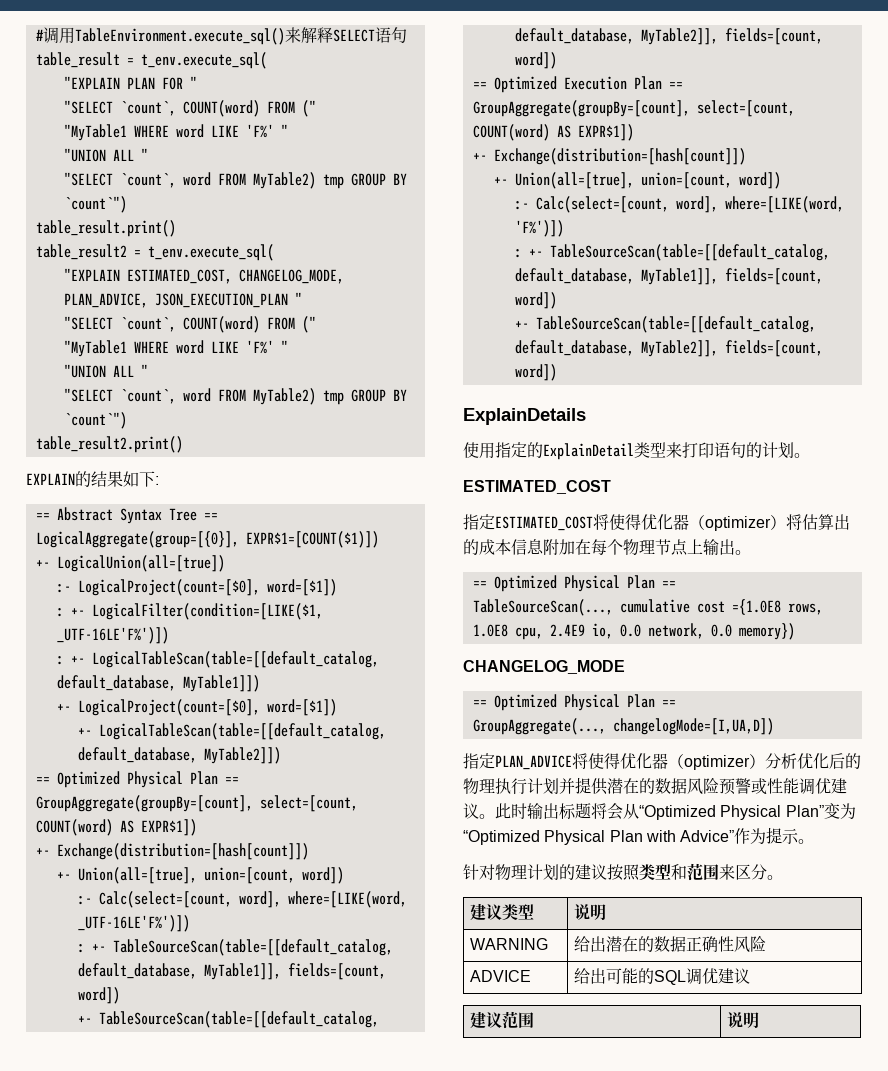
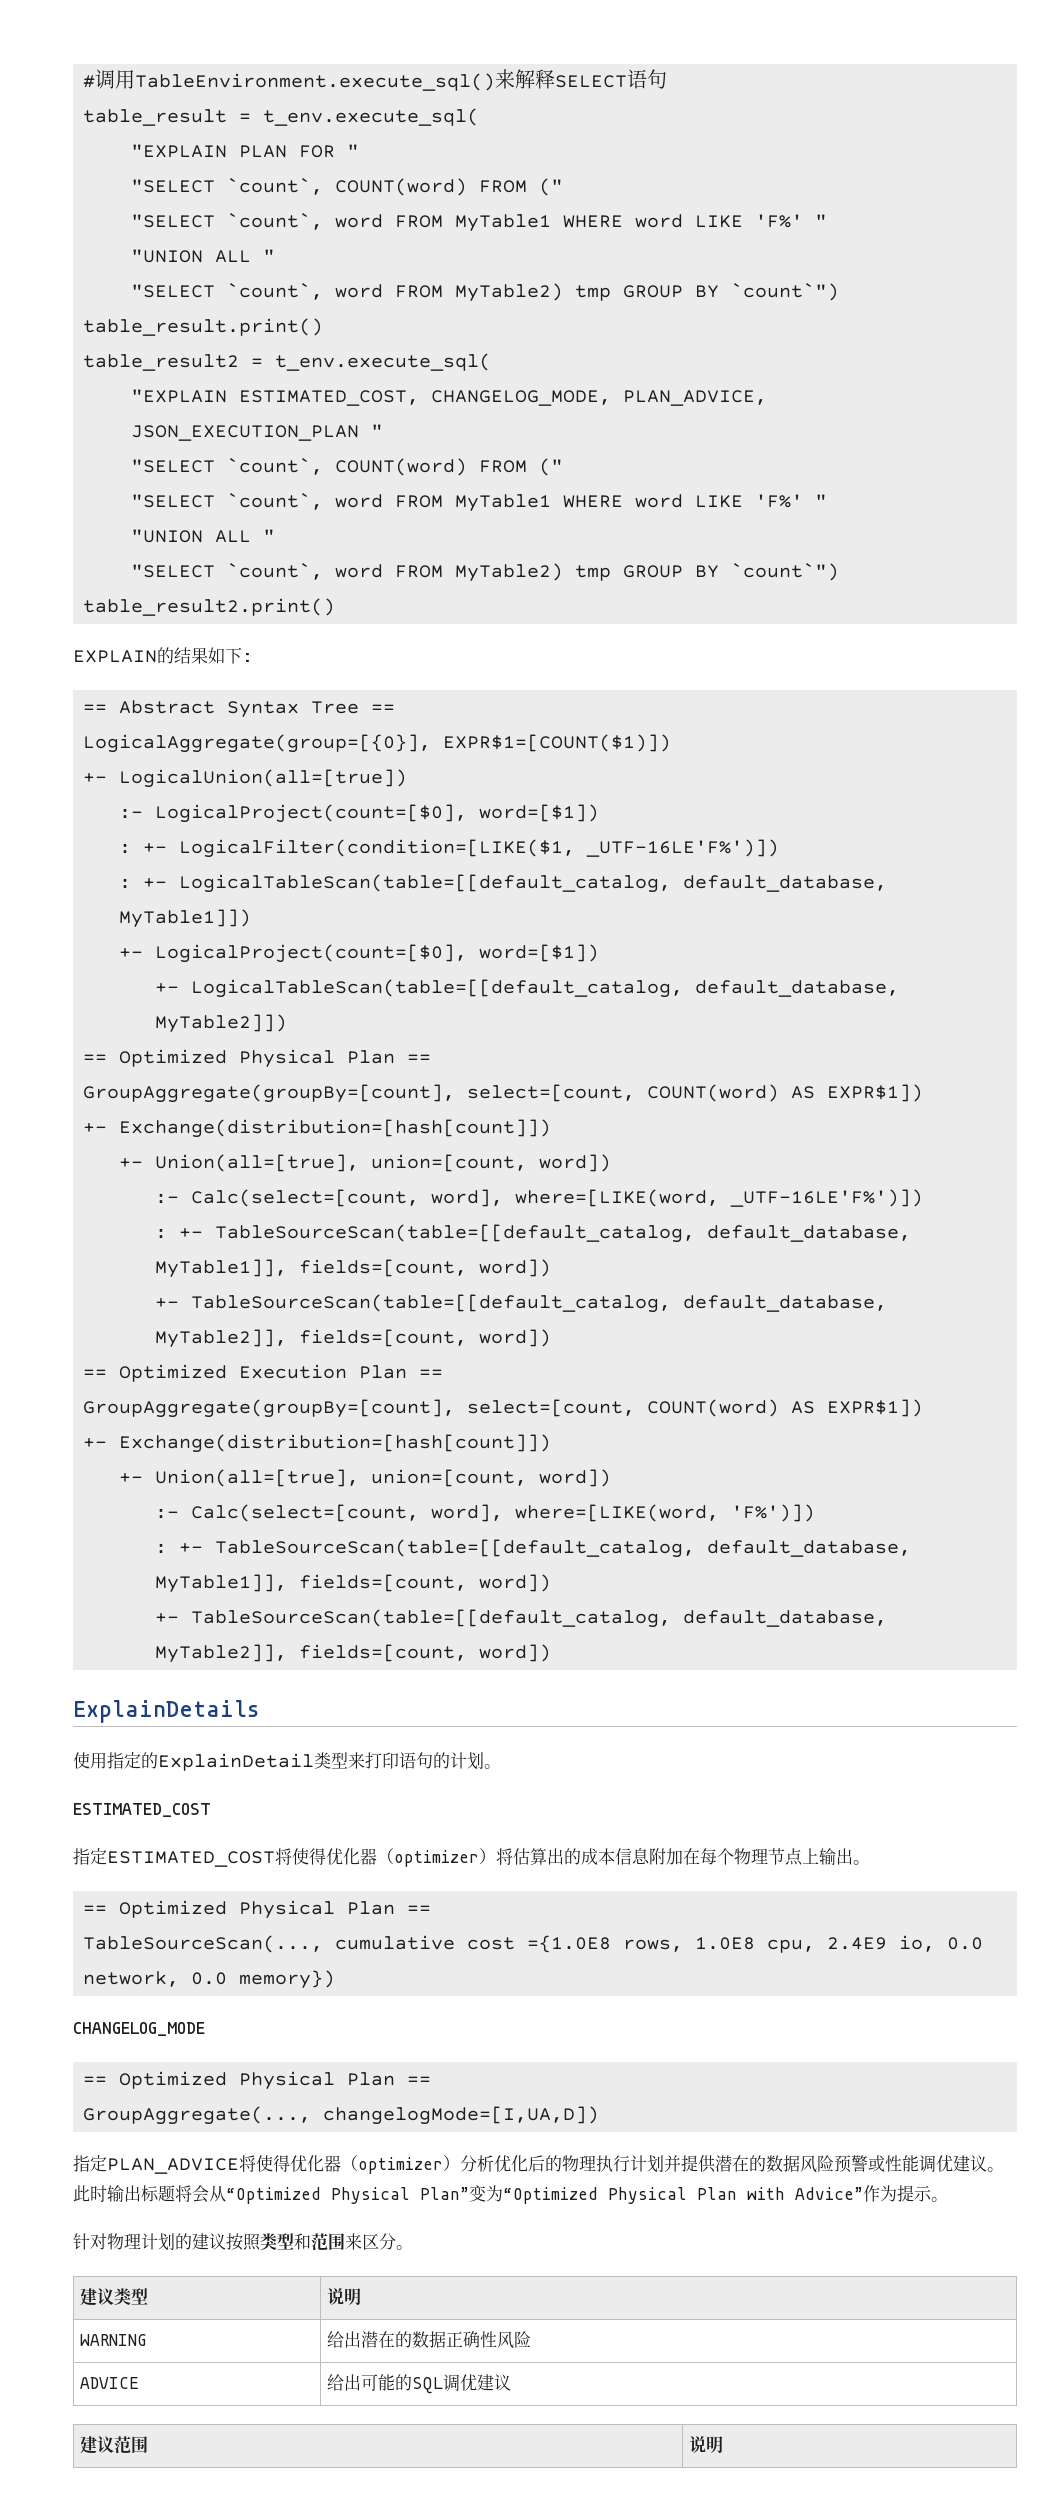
  "EXPLAIN PLAN FOR "
  "SELECT `count`, COUNT(word) FROM ("
- "MyTable1 WHERE word LIKE 'F%' "
+ "SELECT `count`, word FROM MyTable1 WHERE word LIKE 'F%' "
  "EXPLAIN ESTIMATED_COST, CHANGELOG_MODE, PLAN_ADVICE, JSON_EXECUTION_PLAN "
  "SELECT `count`, COUNT(word) FROM ("
- "MyTable1 WHERE word LIKE 'F%' "
+ "SELECT `count`, word FROM MyTable1 WHERE word LIKE 'F%' "

